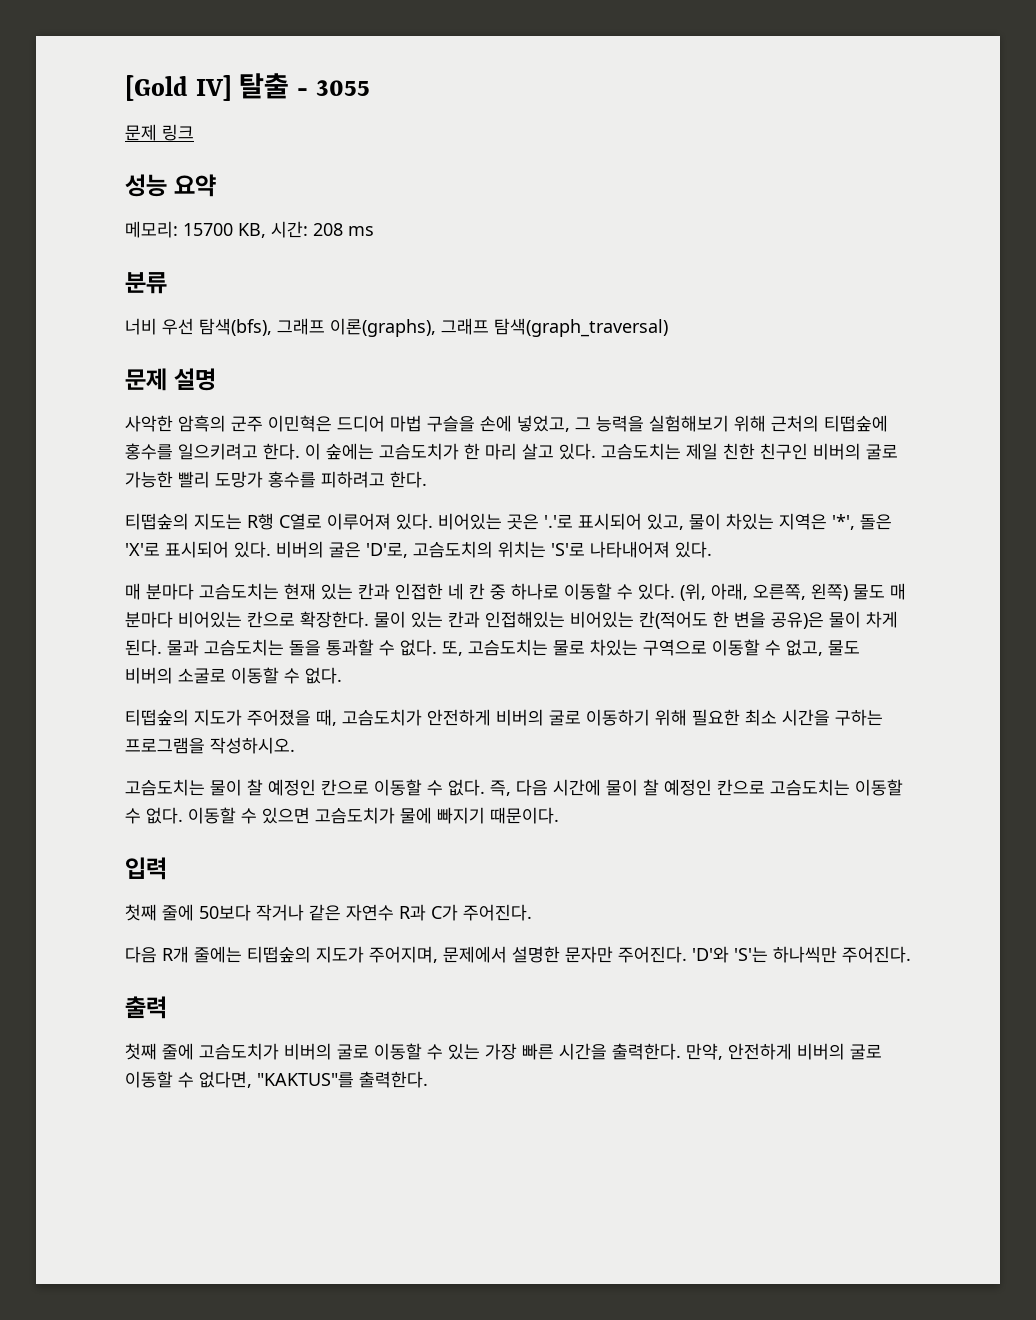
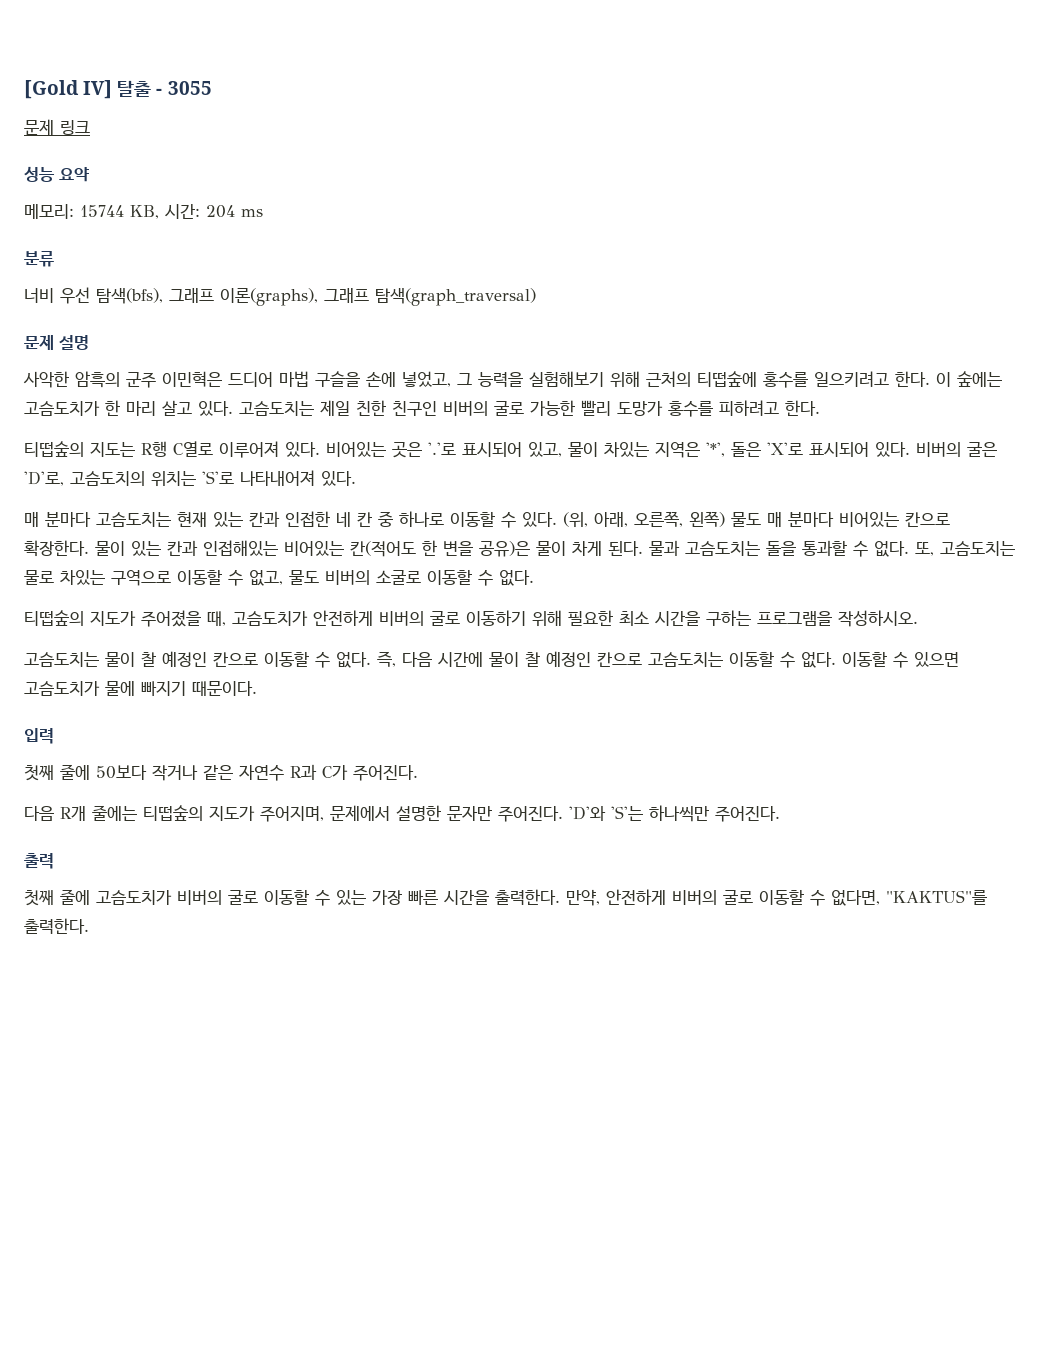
- 메모리: 15700 KB, 시간: 208 ms
+ 메모리: 15744 KB, 시간: 204 ms

